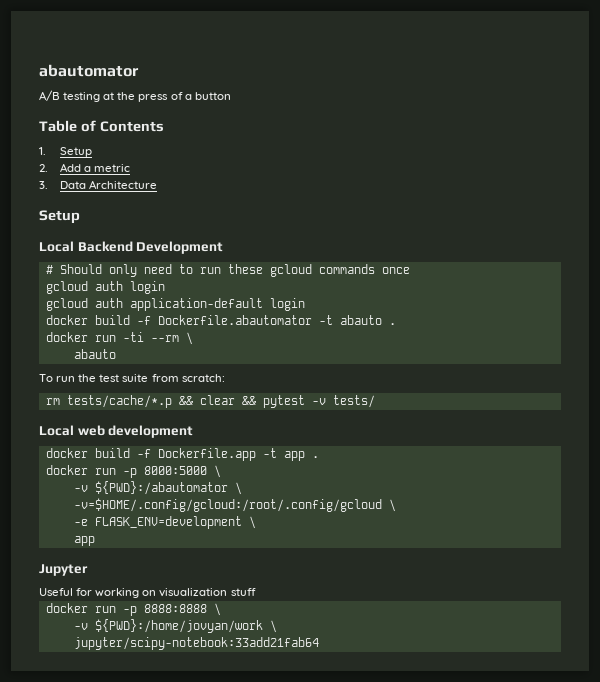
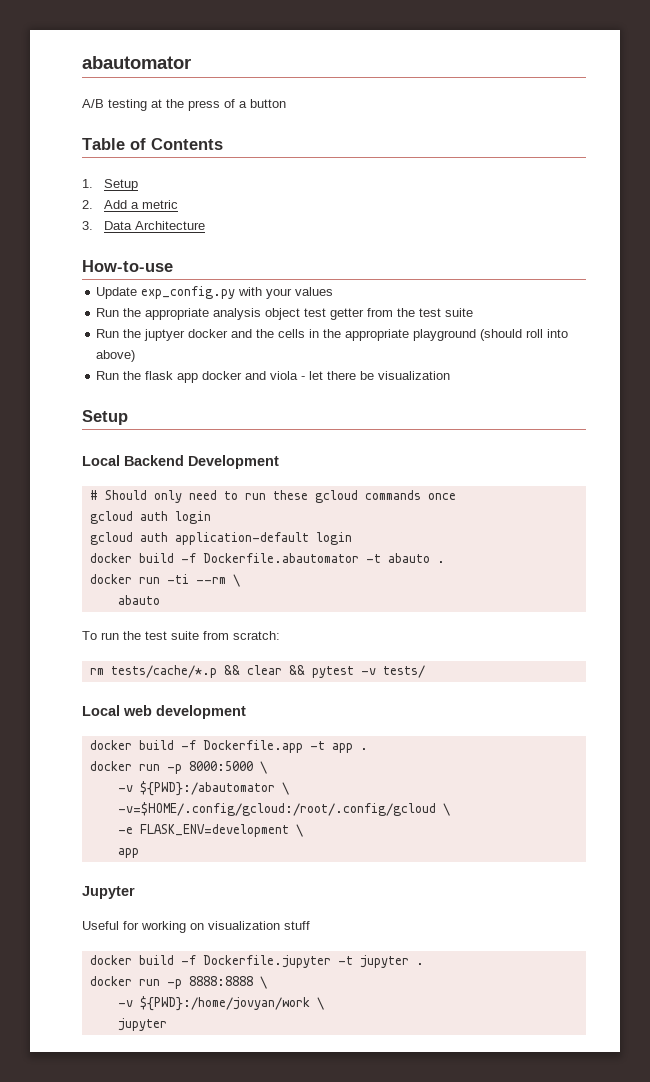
+ How-to-use
+ Update exp_config.py with your values
+ Run the appropriate analysis object test getter from the test suite
+ Run the juptyer docker and the cells in the appropriate playground (should roll into above)
+ Run the flask app docker and viola - let there be visualization
+ docker build -f Dockerfile.jupyter -t jupyter .
  -v ${PWD}:/home/jovyan/work \
- jupyter/scipy-notebook:33add21fab64
+ jupyter

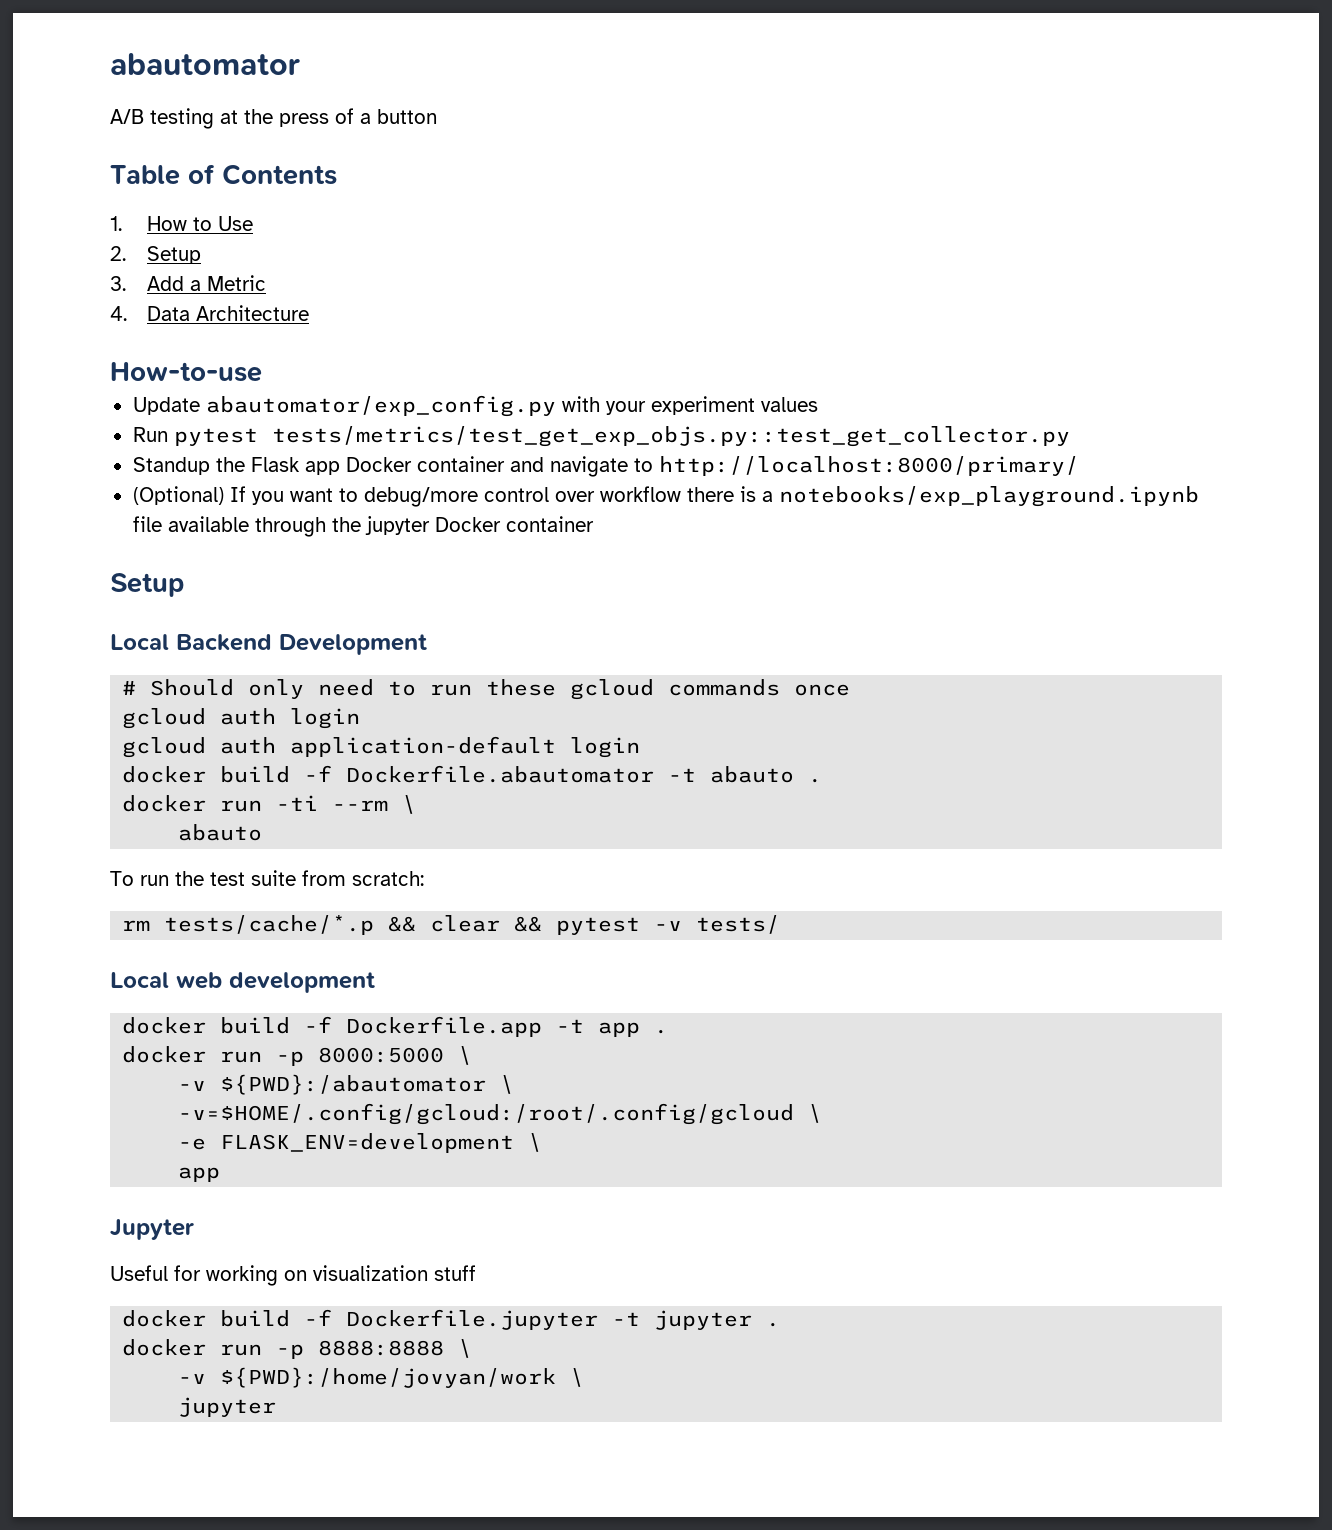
- 1. Setup
- 2. Add a metric
- 3. Data Architecture
+ 1. How to Use
+ 2. Setup
+ 3. Add a Metric
+ 4. Data Architecture
- Update exp_config.py with your values
+ Update abautomator/exp_config.py with your experiment values
- Run the appropriate analysis object test getter from the test suite
- Run the juptyer docker and the cells in the appropriate playground (should roll into above)
- Run the flask app docker and viola - let there be visualization
+ Run pytest tests/metrics/test_get_exp_objs.py::test_get_collector.py
+ Standup the Flask app Docker container and navigate to http://localhost:8000/primary/
+ (Optional) If you want to debug/more control over workflow there is a notebooks/exp_playground.ipynb file available through the jupyter Docker container

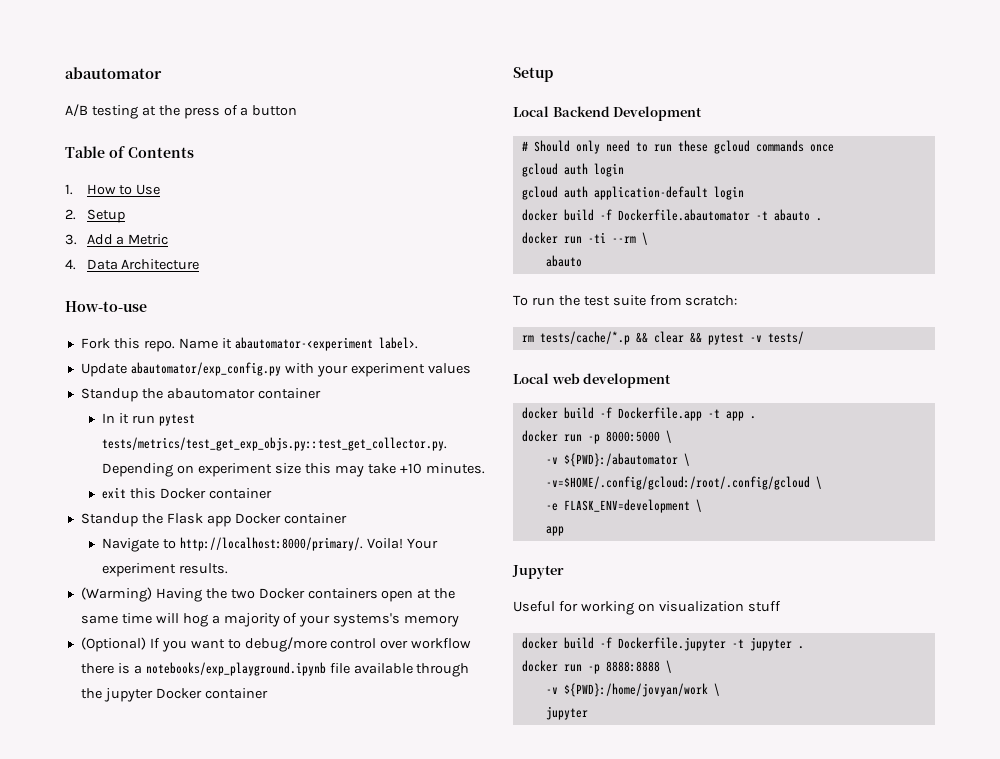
+ Fork this repo. Name it abautomator-<experiment label>.
- Run pytest tests/metrics/test_get_exp_objs.py::test_get_collector.py
+ Standup the abautomator container
+ In it run pytest tests/metrics/test_get_exp_objs.py::test_get_collector.py. Depending on experiment size this may take +10 minutes.
+ exit this Docker container
- Standup the Flask app Docker container and navigate to http://localhost:8000/primary/
+ Standup the Flask app Docker container
+ Navigate to http://localhost:8000/primary/. Voila! Your experiment results.
+ (Warming) Having the two Docker containers open at the same time will hog a majority of your systems's memory

